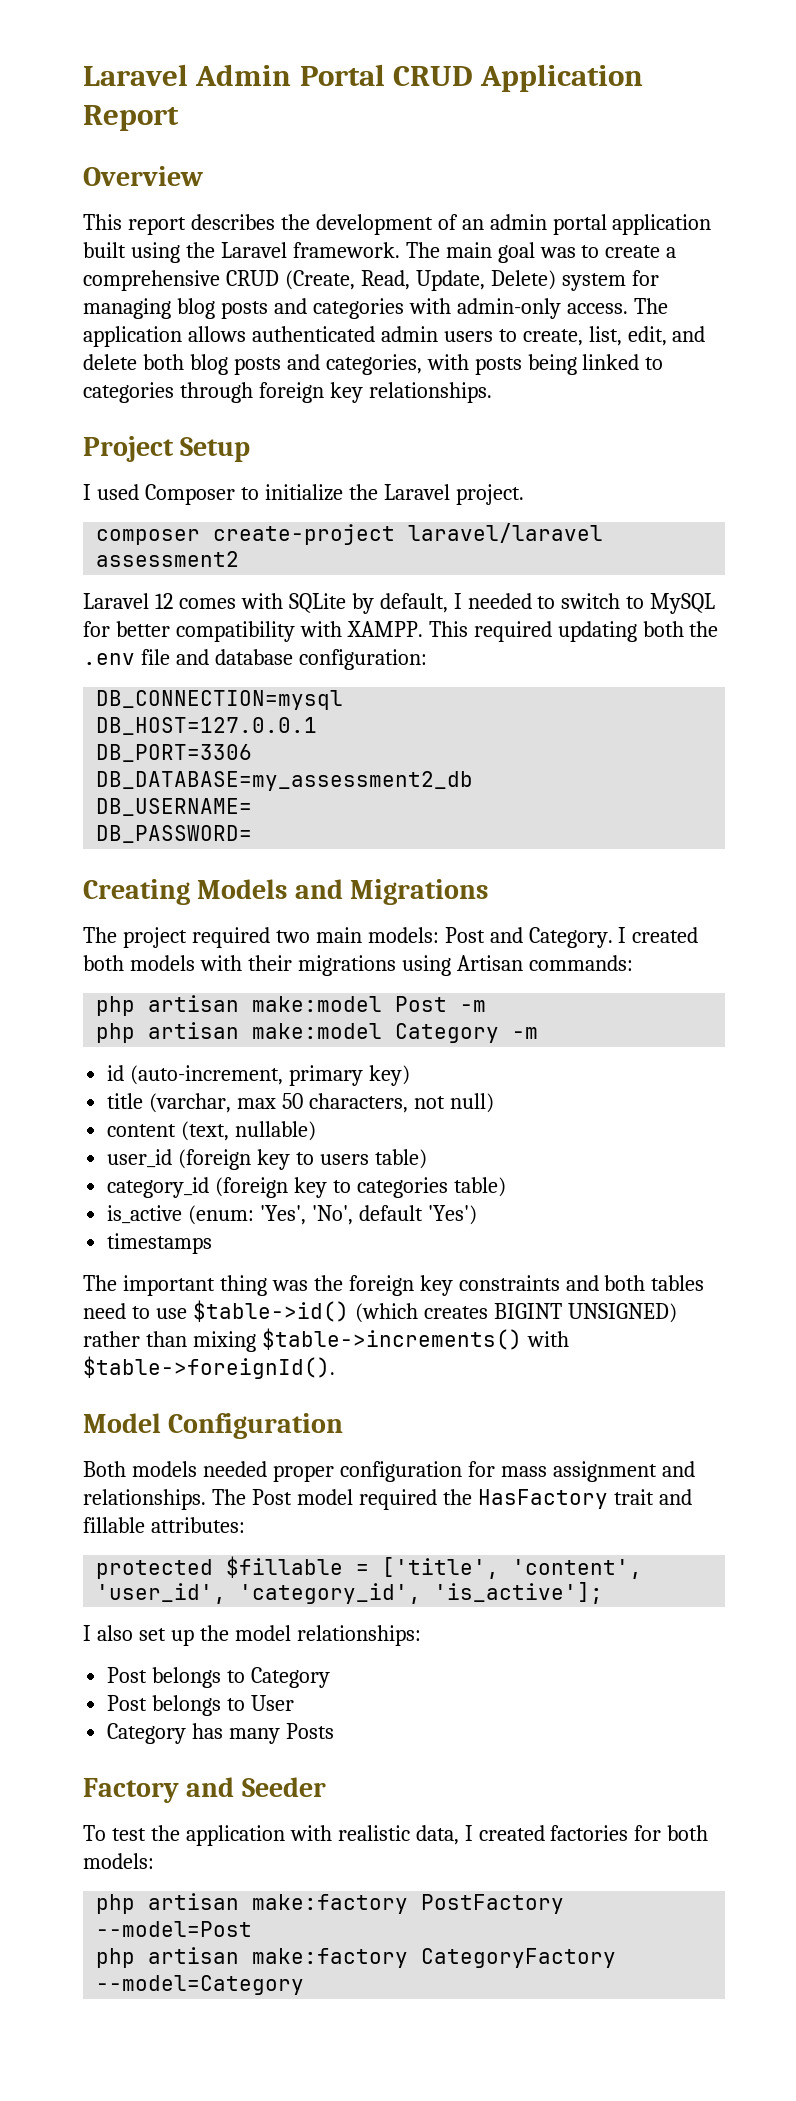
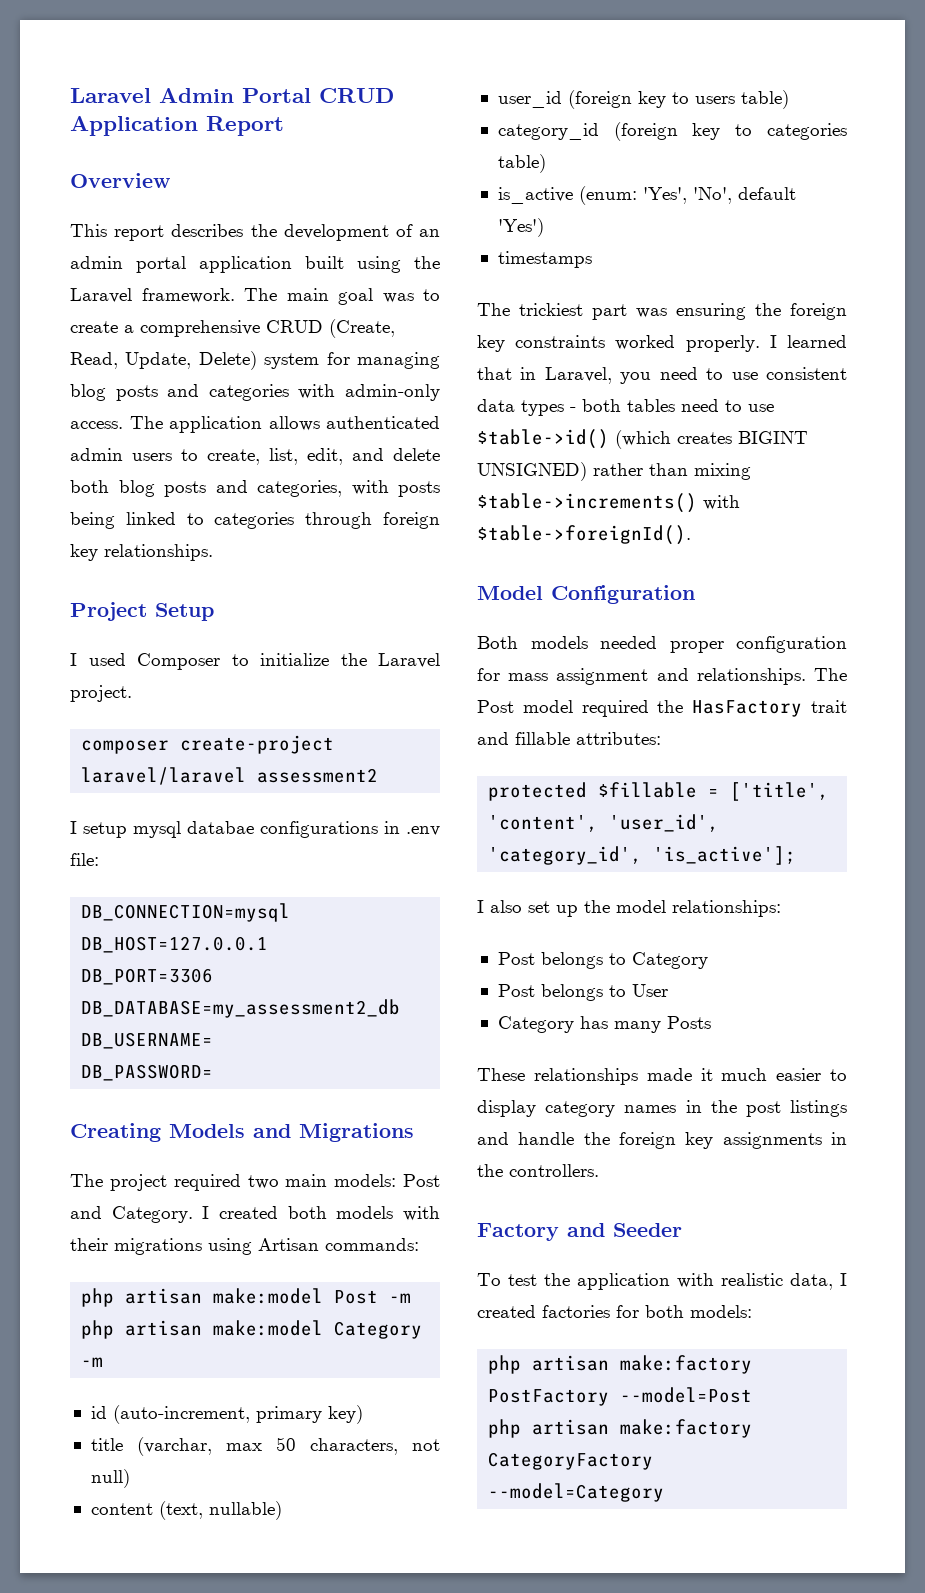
- Laravel 12 comes with SQLite by default, I needed to switch to MySQL for better compatibility with XAMPP. This required updating both the .env file and database configuration:
+ I setup mysql databae configurations in .env file:
- The important thing was the foreign key constraints and both tables need to use $table->id() (which creates BIGINT UNSIGNED) rather than mixing $table->increments() with $table->foreignId().
+ The trickiest part was ensuring the foreign key constraints worked properly. I learned that in Laravel, you need to use consistent data types - both tables need to use $table->id() (which creates BIGINT UNSIGNED) rather than mixing $table->increments() with $table->foreignId().
+ These relationships made it much easier to display category names in the post listings and handle the foreign key assignments in the controllers.

